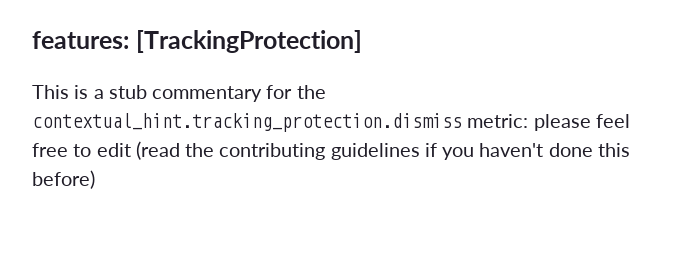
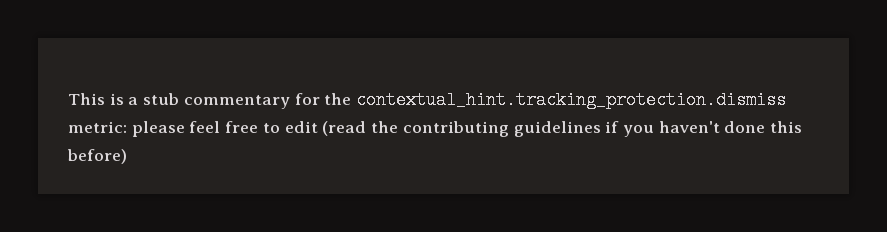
- features: [TrackingProtection]

